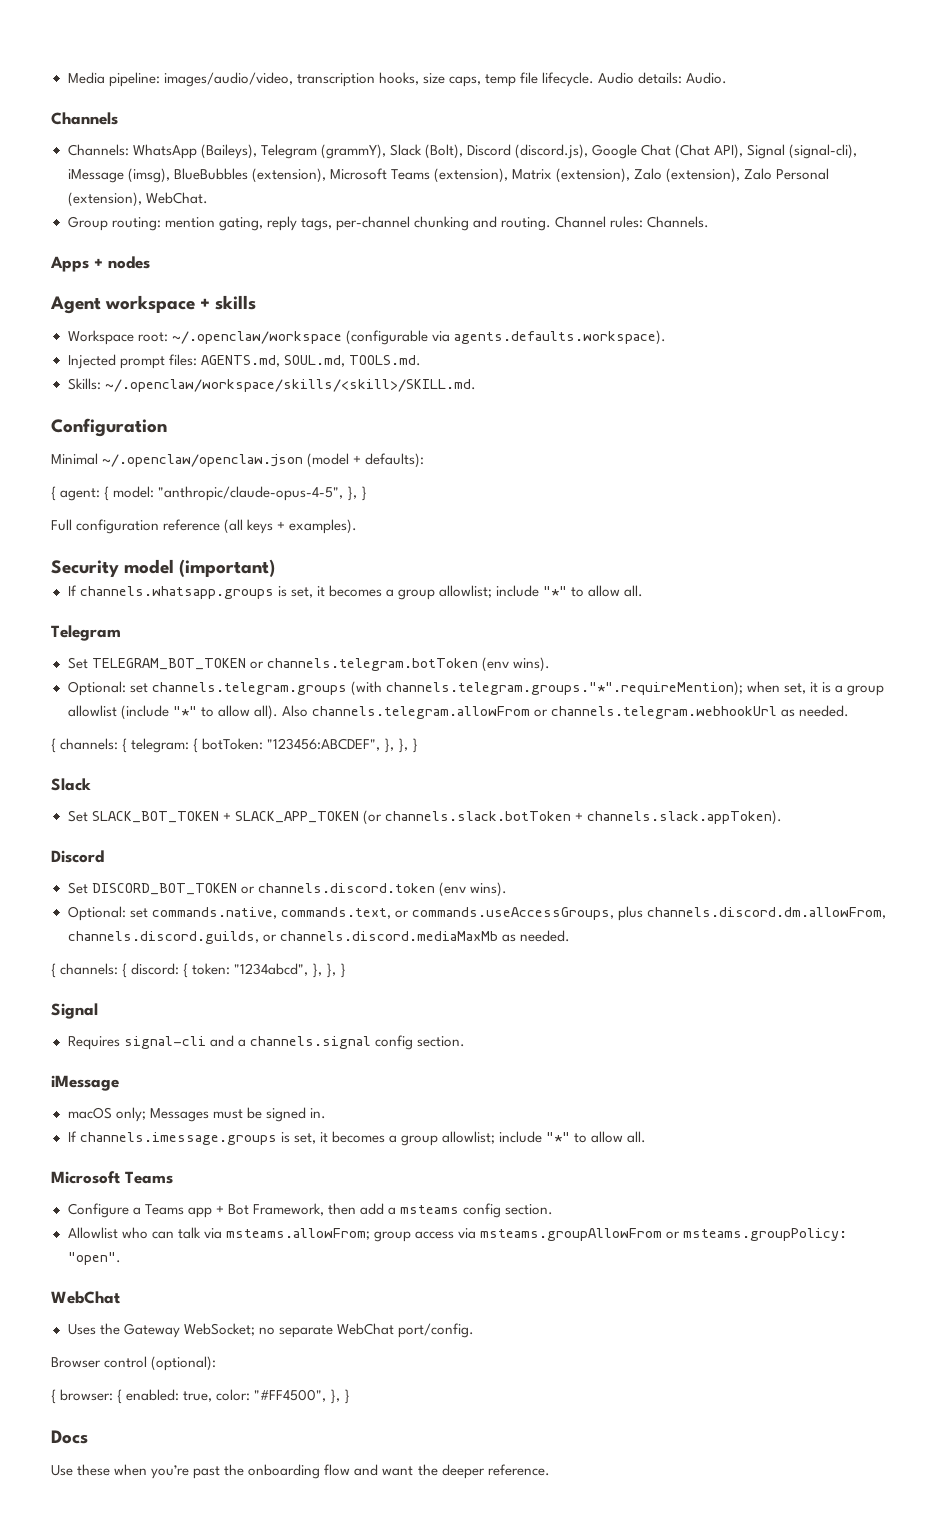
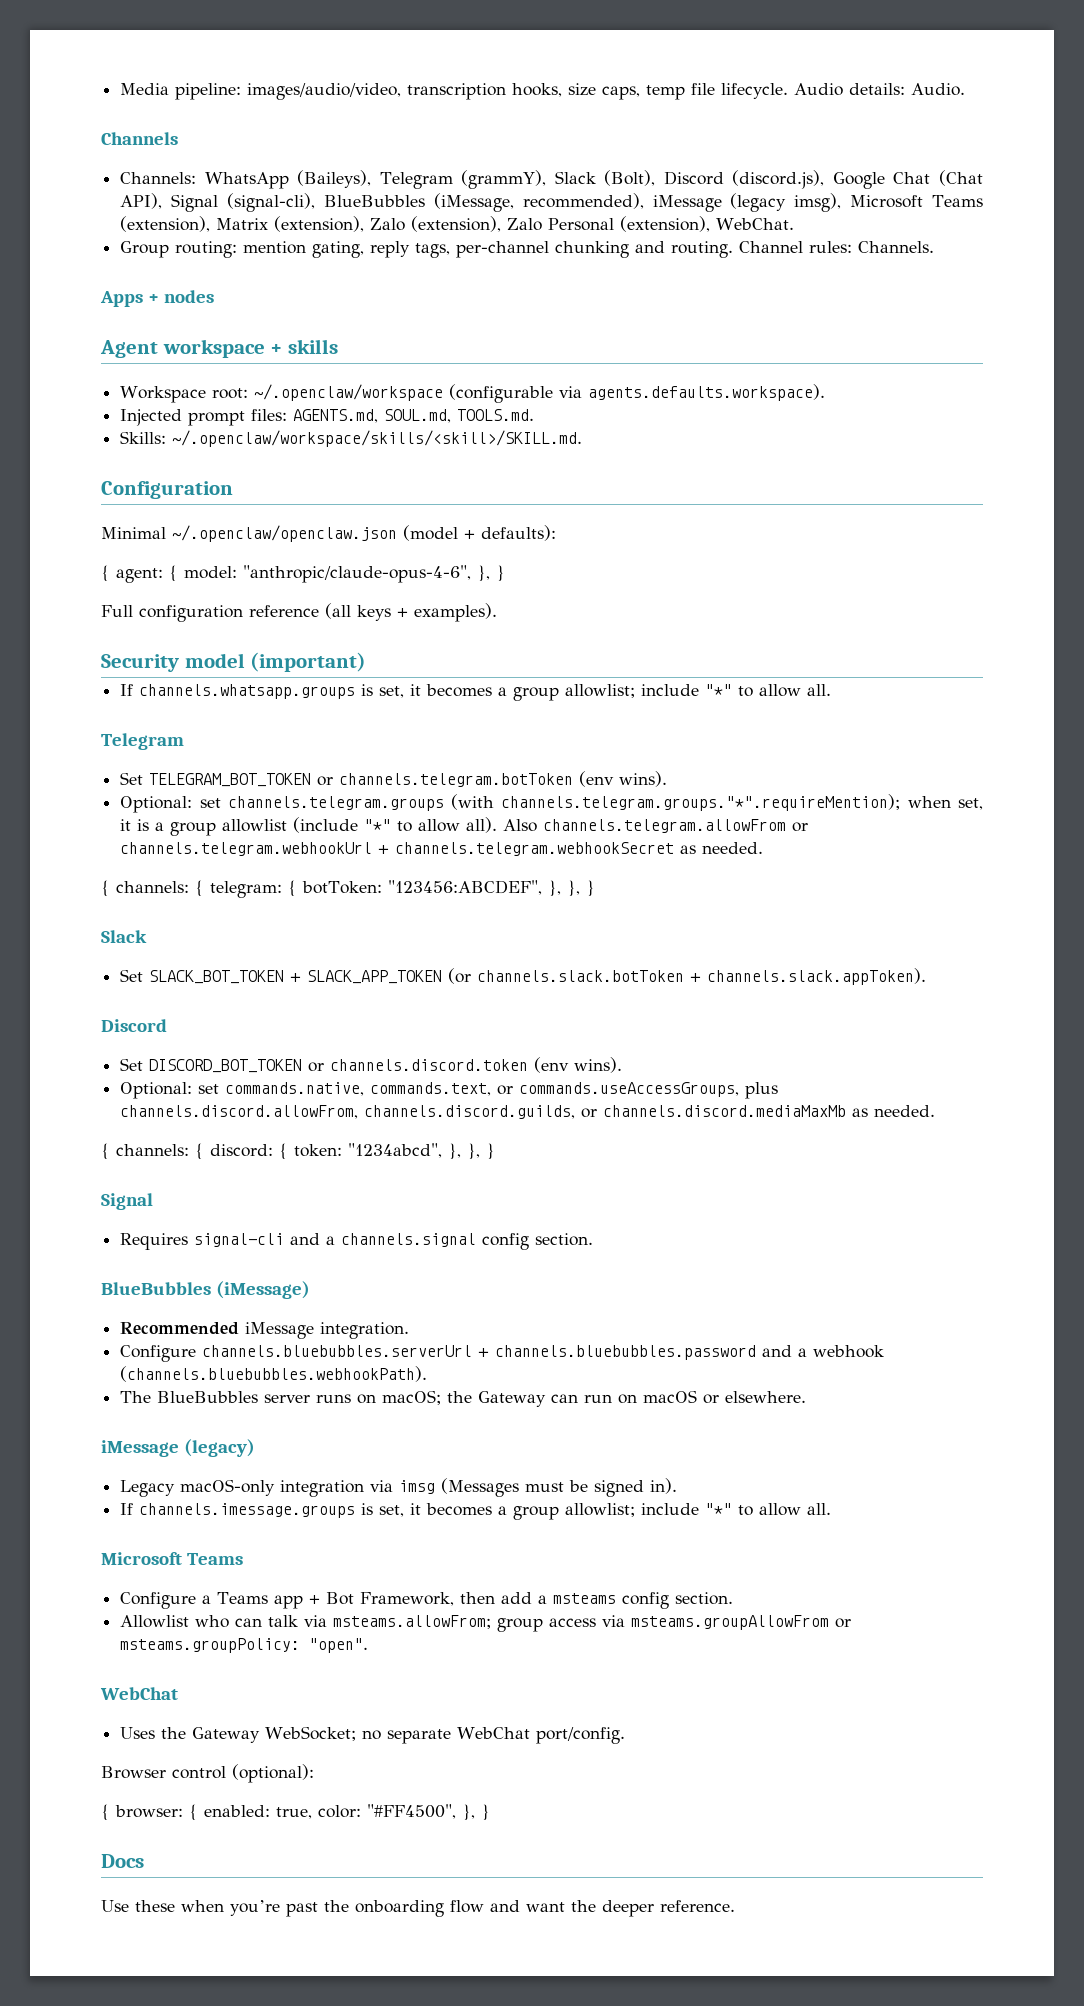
- Channels: WhatsApp (Baileys), Telegram (grammY), Slack (Bolt), Discord (discord.js), Google Chat (Chat API), Signal (signal-cli), iMessage (imsg), BlueBubbles (extension), Microsoft Teams (extension), Matrix (extension), Zalo (extension), Zalo Personal (extension), WebChat.
+ Channels: WhatsApp (Baileys), Telegram (grammY), Slack (Bolt), Discord (discord.js), Google Chat (Chat API), Signal (signal-cli), BlueBubbles (iMessage, recommended), iMessage (legacy imsg), Microsoft Teams (extension), Matrix (extension), Zalo (extension), Zalo Personal (extension), WebChat.
- { agent: { model: "anthropic/claude-opus-4-5", }, }
+ { agent: { model: "anthropic/claude-opus-4-6", }, }
- Also channels.telegram.allowFrom or channels.telegram.webhookUrl as needed.
+ Also channels.telegram.allowFrom or channels.telegram.webhookUrl + channels.telegram.webhookSecret as needed.
- Optional: set commands.native, commands.text, or commands.useAccessGroups, plus channels.discord.dm.allowFrom, channels.discord.guilds, or channels.discord.mediaMaxMb as needed.
+ Optional: set commands.native, commands.text, or commands.useAccessGroups, plus channels.discord.allowFrom, channels.discord.guilds, or channels.discord.mediaMaxMb as needed.
  Requires signal-cli and a channels.signal config section.
- iMessage
- macOS only; Messages must be signed in.
+ BlueBubbles (iMessage)
+ Recommended iMessage integration.
+ Configure channels.bluebubbles.serverUrl + channels.bluebubbles.password and a webhook (channels.bluebubbles.webhookPath).
+ The BlueBubbles server runs on macOS; the Gateway can run on macOS or elsewhere.
+ iMessage (legacy)
+ Legacy macOS-only integration via imsg (Messages must be signed in).

